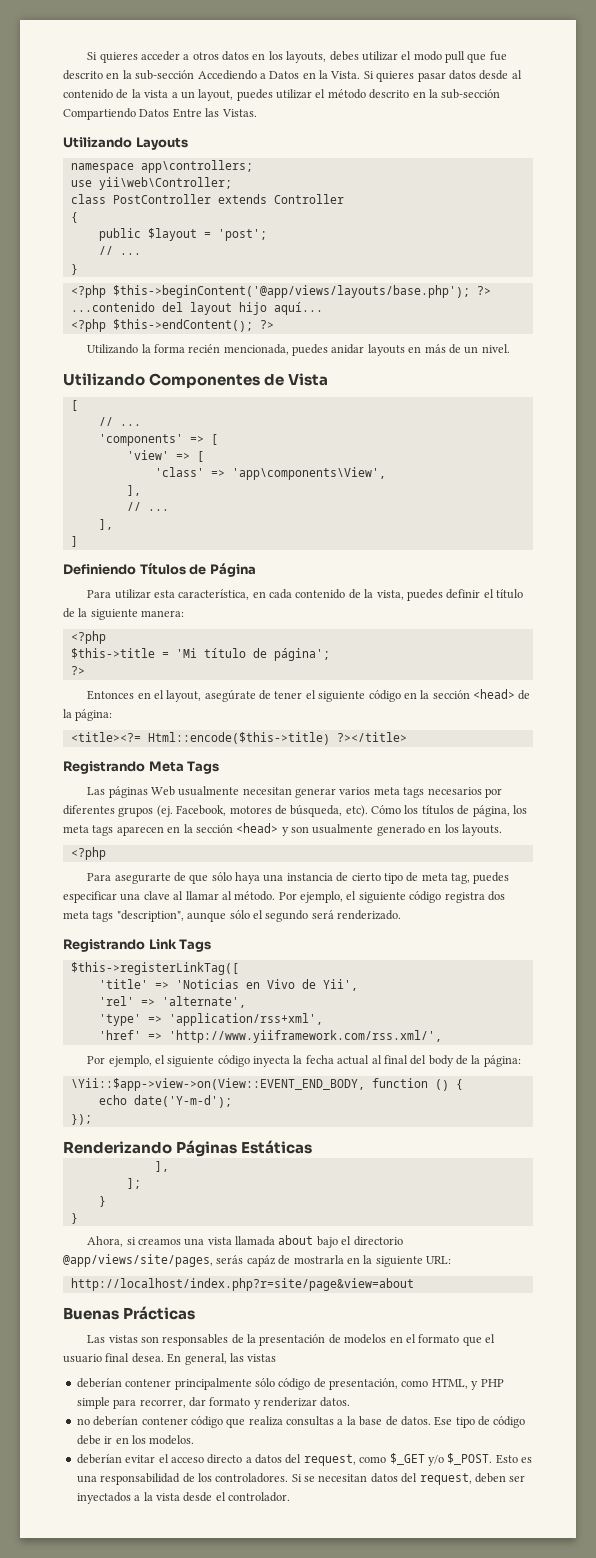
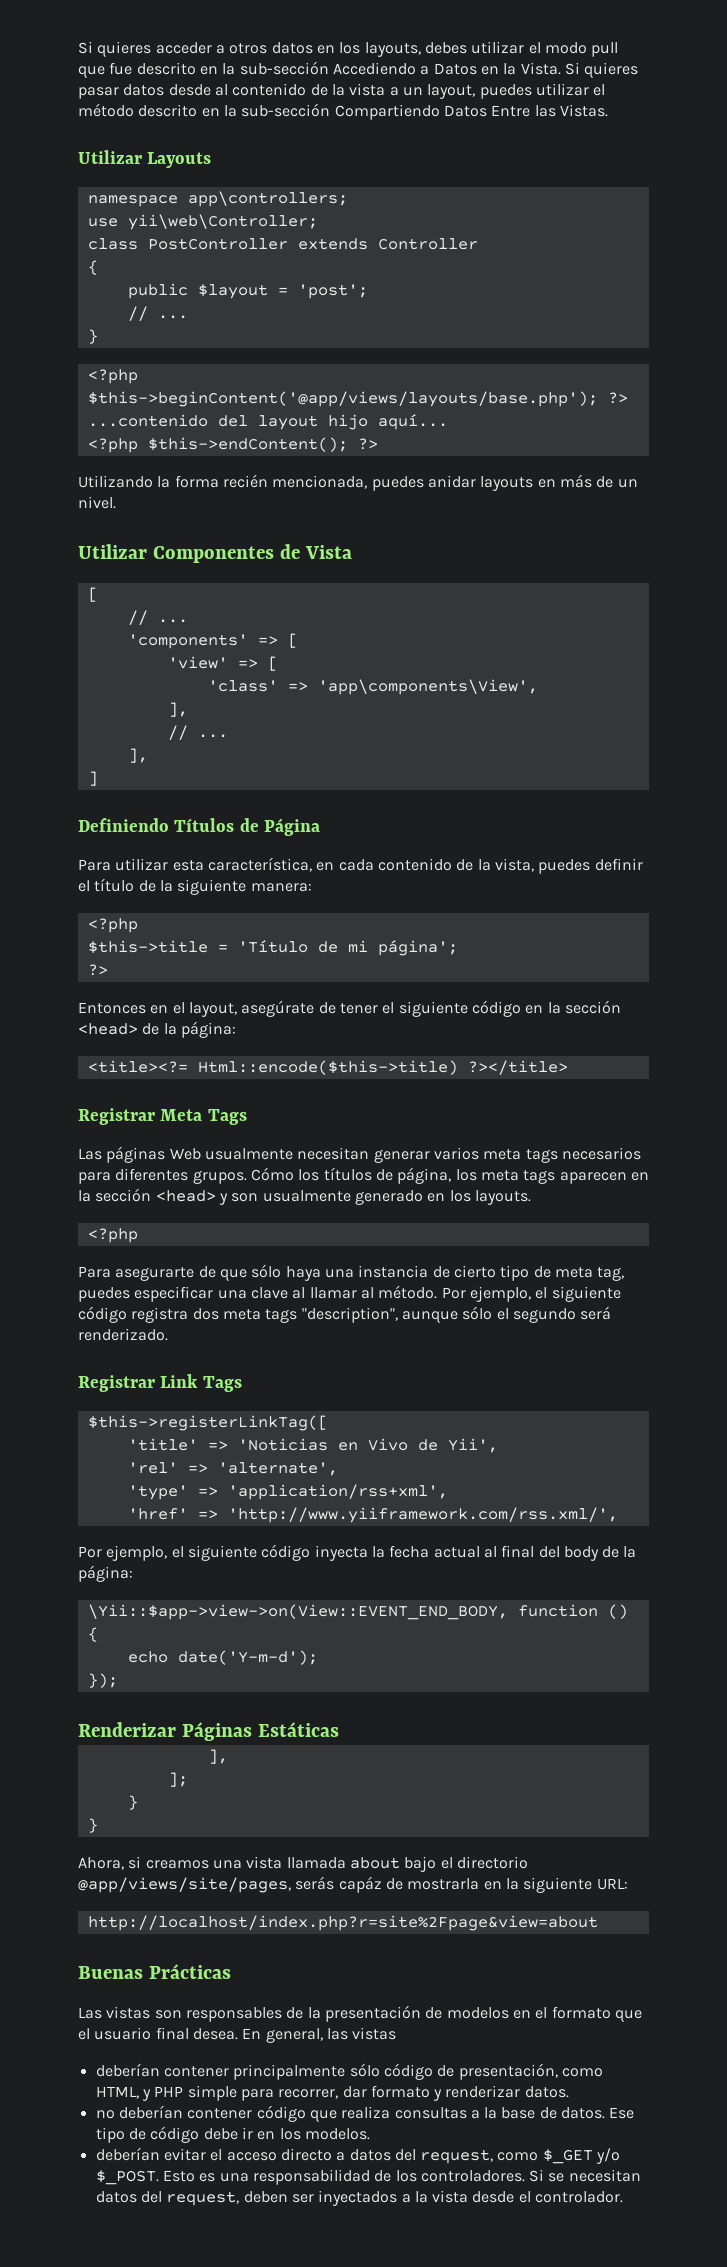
- Utilizando Layouts
+ Utilizar Layouts
- Utilizando Componentes de Vista
+ Utilizar Componentes de Vista
- $this->title = 'Mi título de página';
+ $this->title = 'Título de mi página';
- Registrando Meta Tags
+ Registrar Meta Tags
- Las páginas Web usualmente necesitan generar varios meta tags necesarios por diferentes grupos (ej. Facebook, motores de búsqueda, etc).
+ Las páginas Web usualmente necesitan generar varios meta tags necesarios para diferentes grupos.
- Registrando Link Tags
+ Registrar Link Tags
- Renderizando Páginas Estáticas
+ Renderizar Páginas Estáticas
- http://localhost/index.php?r=site/page&view=about
+ http://localhost/index.php?r=site%2Fpage&view=about

